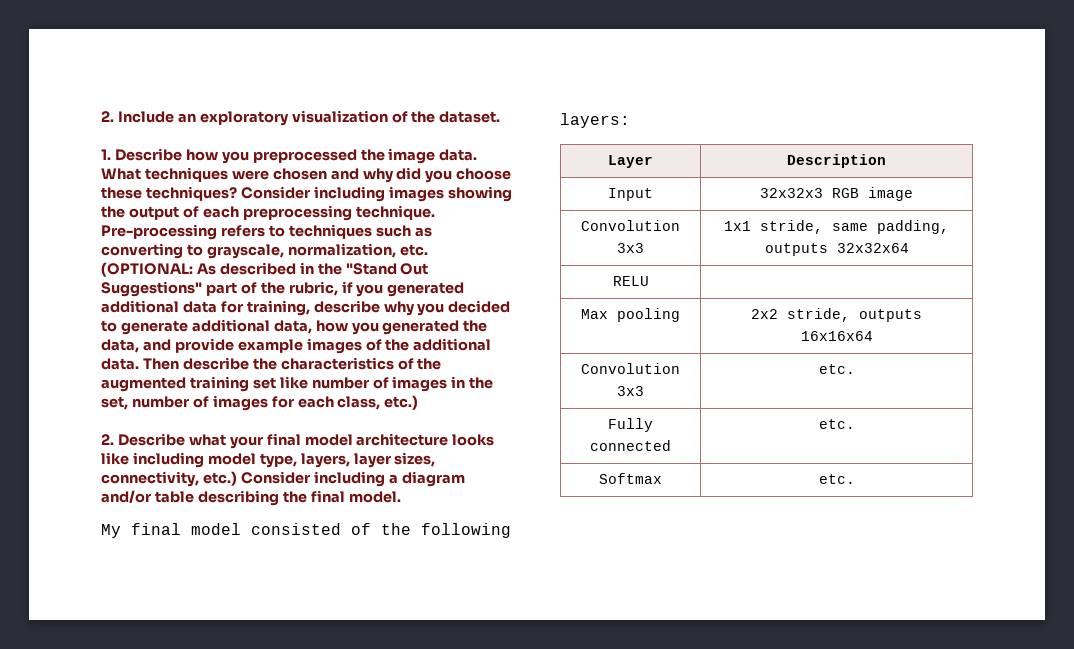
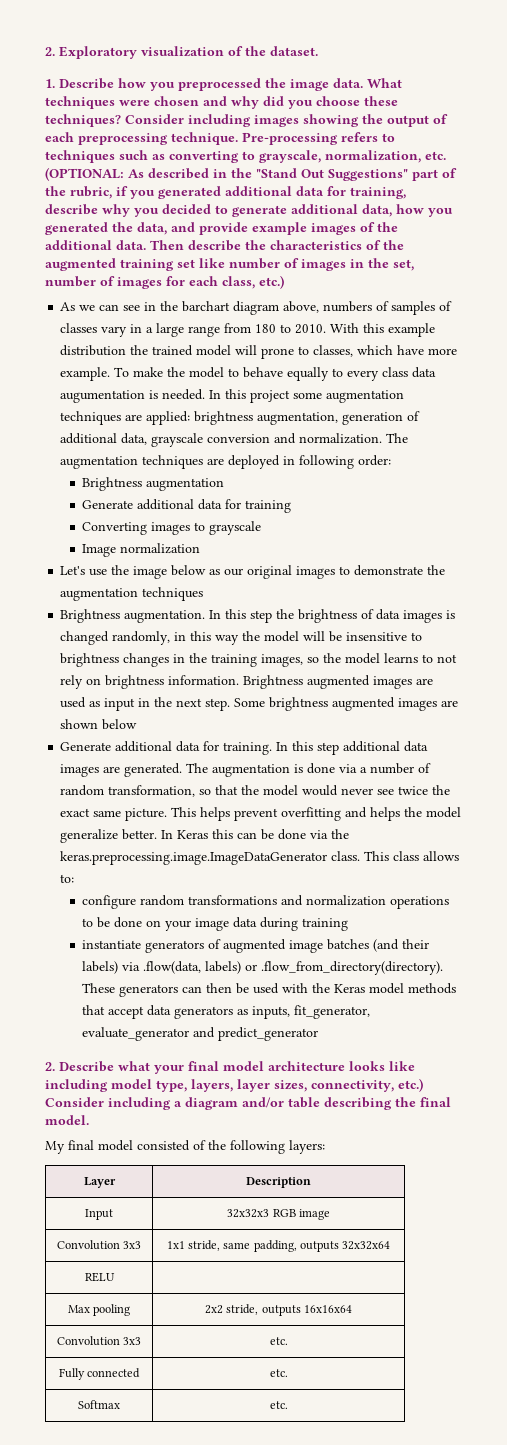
- 2. Include an exploratory visualization of the dataset.
+ 2. Exploratory visualization of the dataset.
+ As we can see in the barchart diagram above, numbers of samples of classes vary in a large range from 180 to 2010. With this example distribution the trained model will prone to classes, which have more example. To make the model to behave equally to every class data augumentation is needed. In this project some augmentation techniques are applied: brightness augmentation, generation of additional data, grayscale conversion and normalization. The augmentation techniques are deployed in following order:
+ Brightness augmentation
+ Generate additional data for training
+ Converting images to grayscale
+ Image normalization
+ Let's use the image below as our original images to demonstrate the augmentation techniques
+ Brightness augmentation. In this step the brightness of data images is changed randomly, in this way the model will be insensitive to brightness changes in the training images, so the model learns to not rely on brightness information. Brightness augmented images are used as input in the next step. Some brightness augmented images are shown below
+ Generate additional data for training. In this step additional data images are generated. The augmentation is done via a number of random transformation, so that the model would never see twice the exact same picture. This helps prevent overfitting and helps the model generalize better. In Keras this can be done via the keras.preprocessing.image.ImageDataGenerator class. This class allows to:
+ configure random transformations and normalization operations to be done on your image data during training
+ instantiate generators of augmented image batches (and their labels) via .flow(data, labels) or .flow_from_directory(directory). These generators can then be used with the Keras model methods that accept data generators as inputs, fit_generator, evaluate_generator and predict_generator

